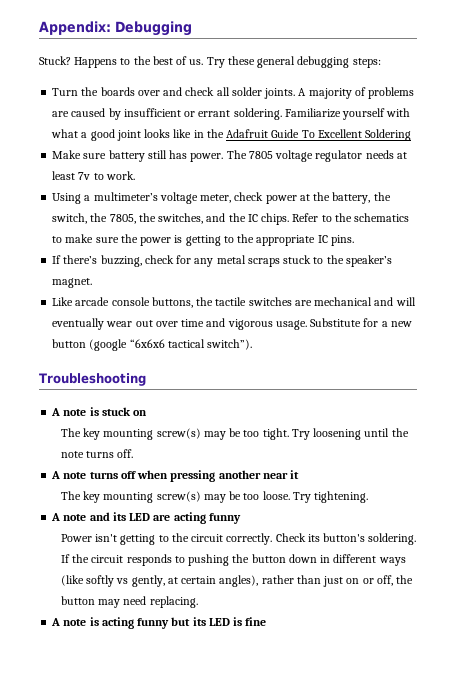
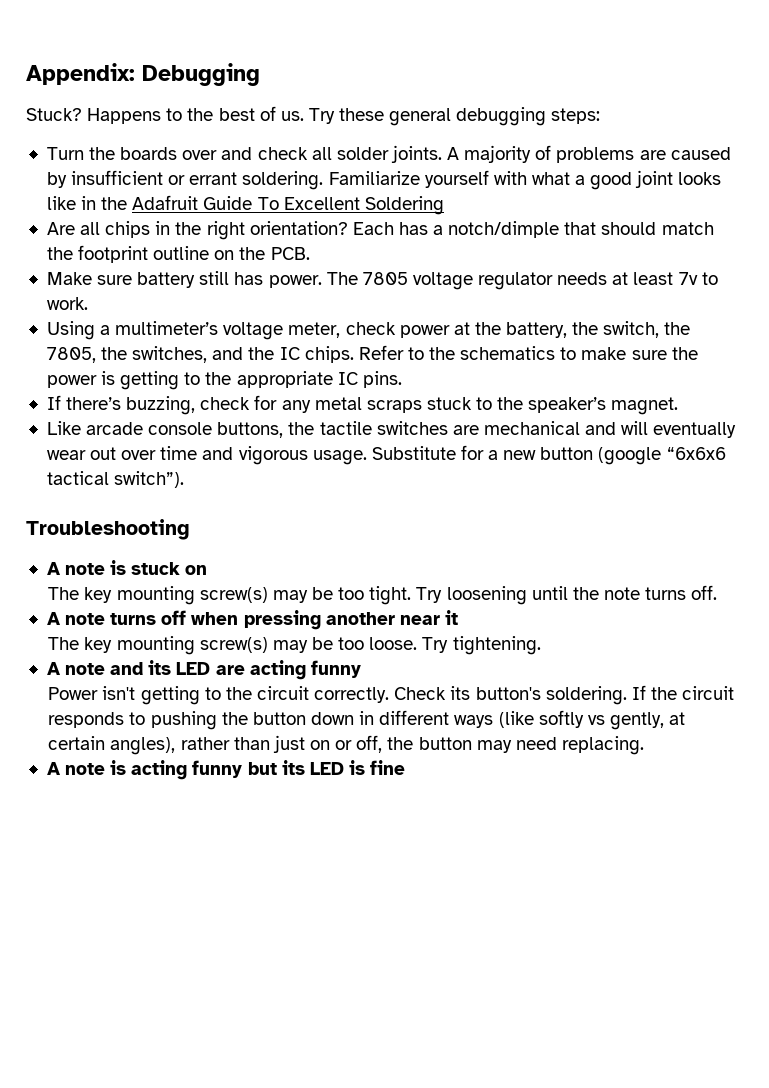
+ Are all chips in the right orientation? Each has a notch/dimple that should match the footprint outline on the PCB.

